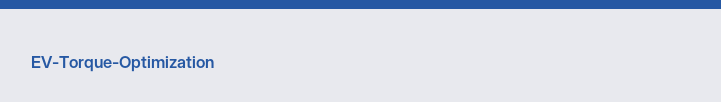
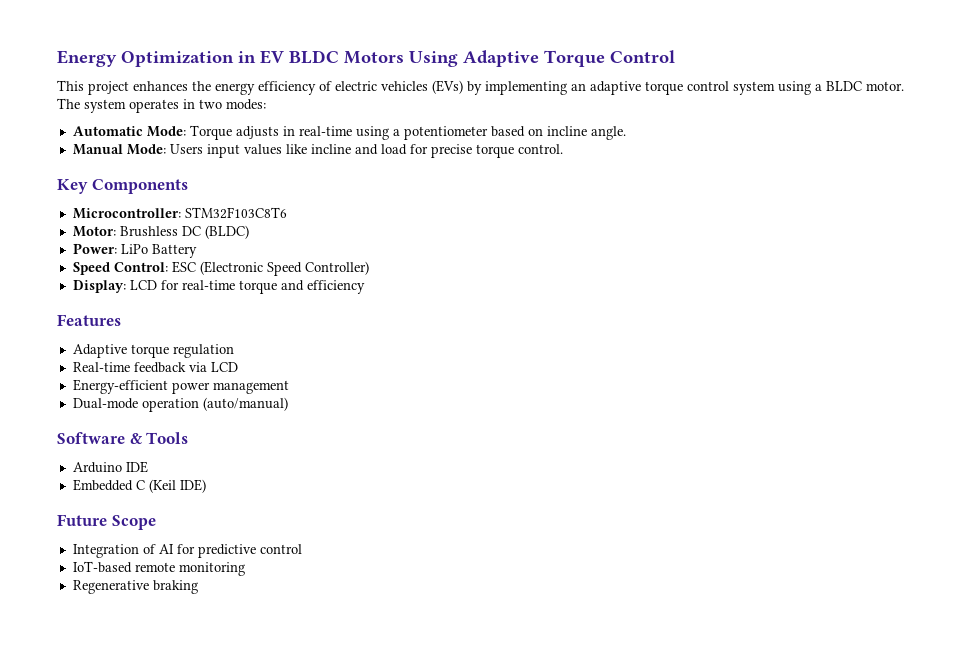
- EV-Torque-Optimization
+ Energy Optimization in EV BLDC Motors Using Adaptive Torque Control
+ This project enhances the energy efficiency of electric vehicles (EVs) by implementing an adaptive torque control system using a BLDC motor. The system operates in two modes:
+ Automatic Mode: Torque adjusts in real-time using a potentiometer based on incline angle.
+ Manual Mode: Users input values like incline and load for precise torque control.
+ Key Components
+ Microcontroller: STM32F103C8T6
+ Motor: Brushless DC (BLDC)
+ Power: LiPo Battery
+ Speed Control: ESC (Electronic Speed Controller)
+ Display: LCD for real-time torque and efficiency
+ Features
+ Adaptive torque regulation
+ Real-time feedback via LCD
+ Energy-efficient power management
+ Dual-mode operation (auto/manual)
+ Software & Tools
+ Arduino IDE
+ Embedded C (Keil IDE)
+ Future Scope
+ Integration of AI for predictive control
+ IoT-based remote monitoring
+ Regenerative braking

